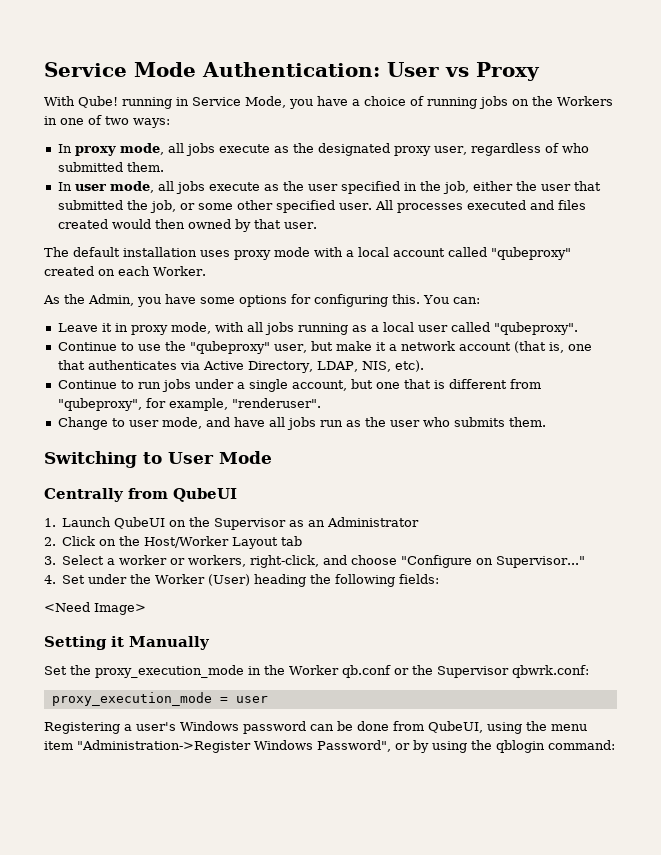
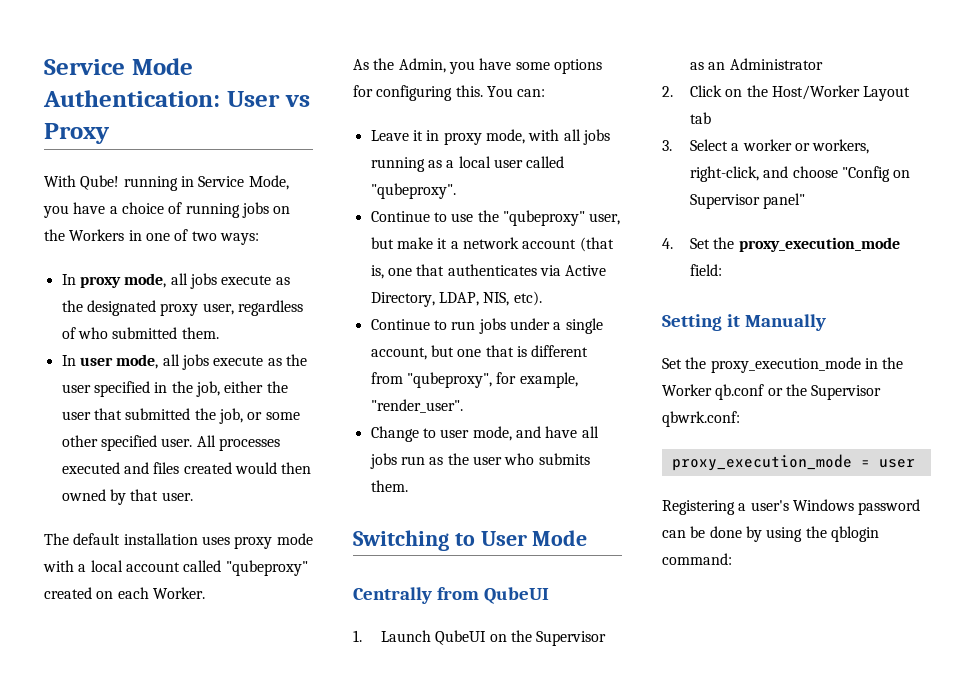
- Continue to run jobs under a single account, but one that is different from "qubeproxy", for example, "renderuser".
+ Continue to run jobs under a single account, but one that is different from "qubeproxy", for example, "render_user".
- 3. Select a worker or workers, right-click, and choose "Configure on Supervisor..."
- 4. Set under the Worker (User) heading the following fields:
- <Need Image>
+ 3. Select a worker or workers, right-click, and choose "Config on Supervisor panel"
+ 4. Set the proxy_execution_mode field:
- Registering a user's Windows password can be done from QubeUI, using the menu item "Administration->Register Windows Password", or by using the qblogin command:
+ Registering a user's Windows password can be done by using the qblogin command:

